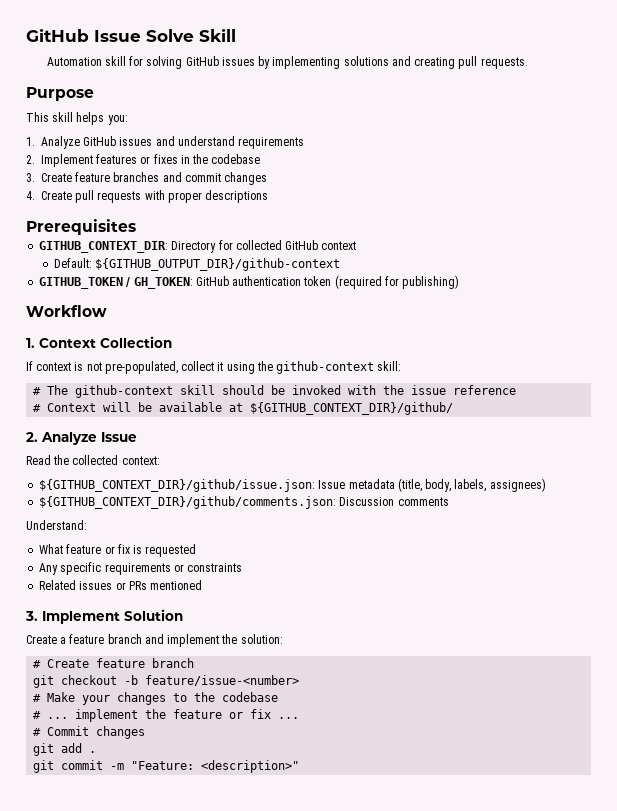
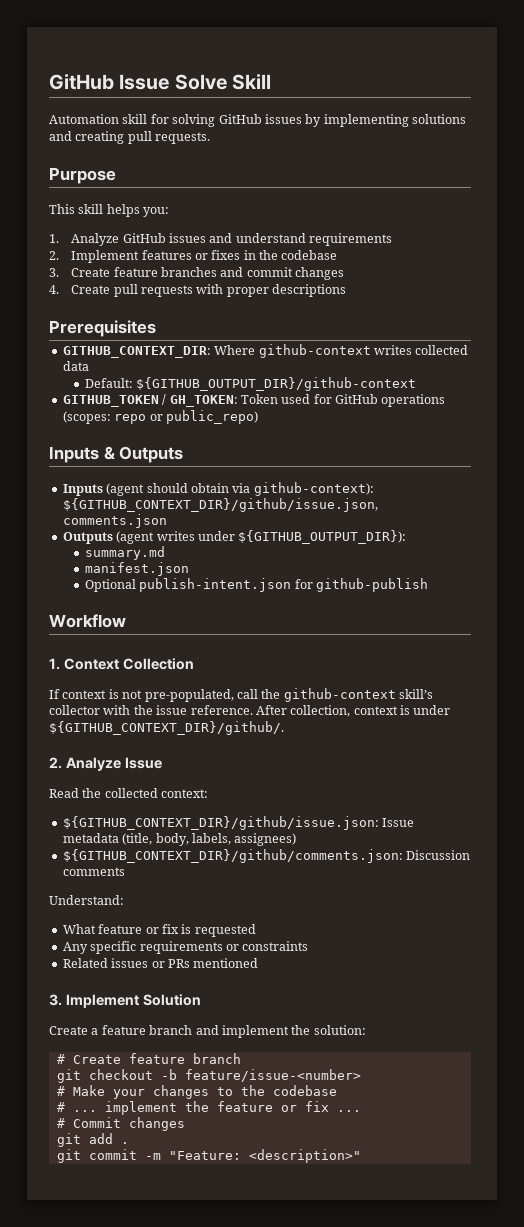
- GITHUB_CONTEXT_DIR: Directory for collected GitHub context
+ GITHUB_CONTEXT_DIR: Where github-context writes collected data
- GITHUB_TOKEN / GH_TOKEN: GitHub authentication token (required for publishing)
+ GITHUB_TOKEN / GH_TOKEN: Token used for GitHub operations (scopes: repo or public_repo)
+ Inputs & Outputs
+ Inputs (agent should obtain via github-context): ${GITHUB_CONTEXT_DIR}/github/issue.json, comments.json
+ Outputs (agent writes under ${GITHUB_OUTPUT_DIR}):
+ summary.md
+ manifest.json
+ Optional publish-intent.json for github-publish
- If context is not pre-populated, collect it using the github-context skill:
- # The github-context skill should be invoked with the issue reference
- # Context will be available at ${GITHUB_CONTEXT_DIR}/github/
+ If context is not pre-populated, call the github-context skill’s collector with the issue reference. After collection, context is under ${GITHUB_CONTEXT_DIR}/github/.

